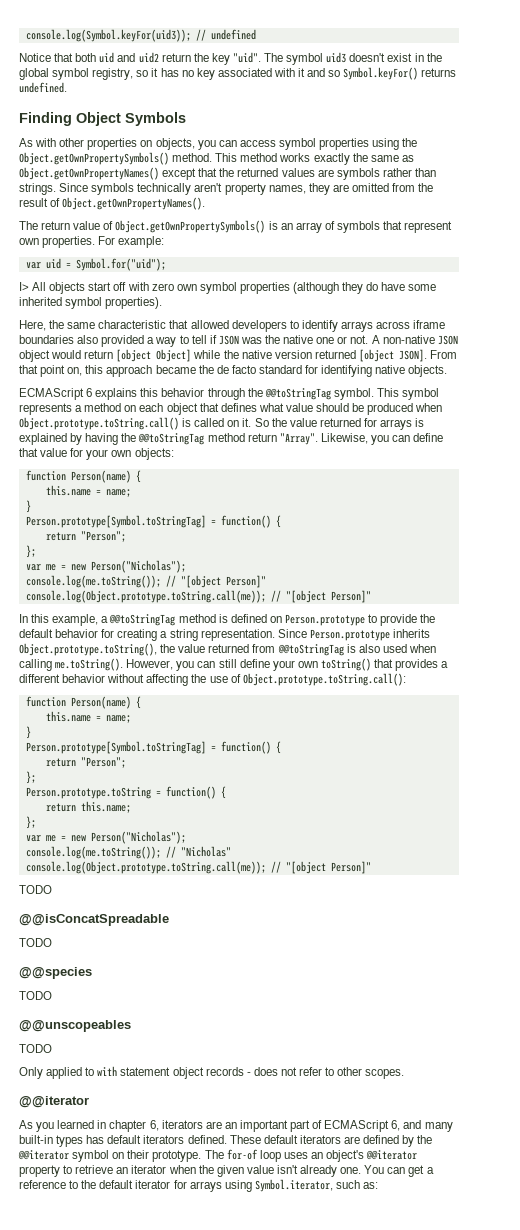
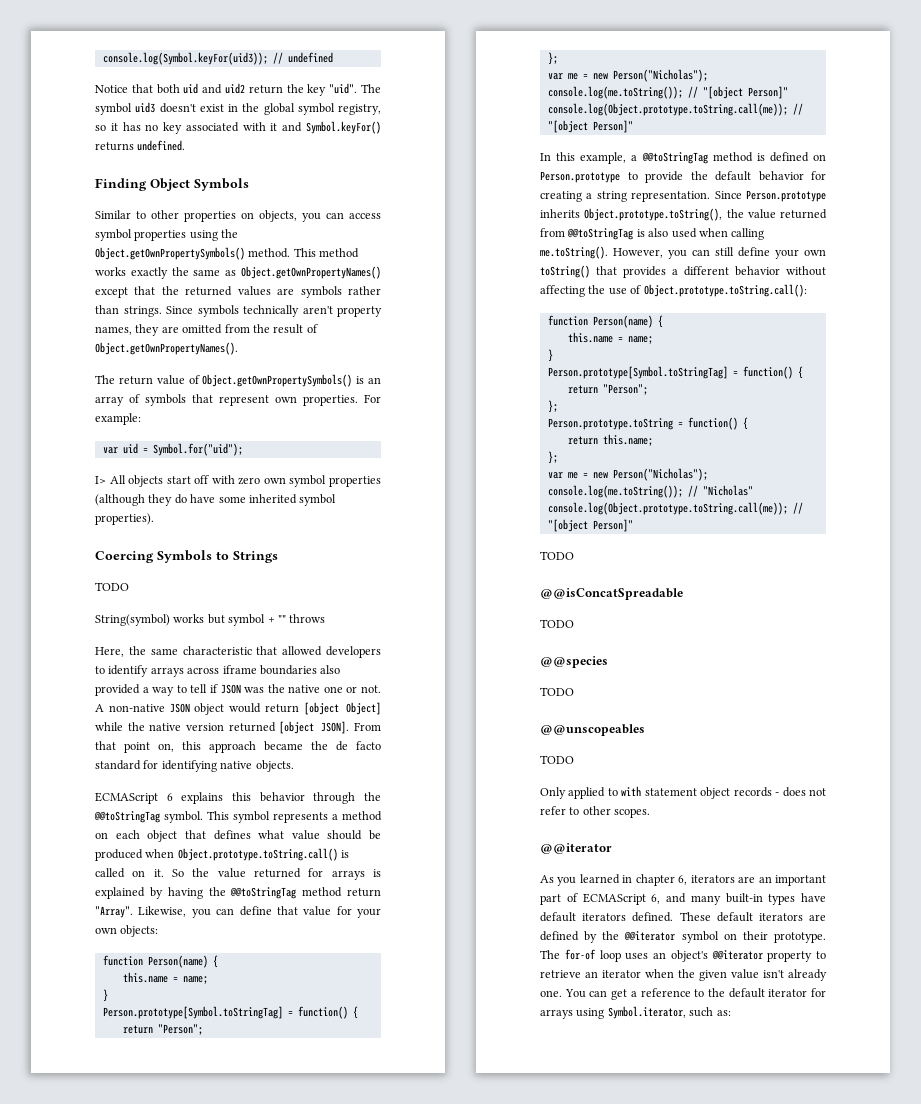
- The symbol uid3 doesn't exist in the global symbol registry, so it has no key associated with it and so Symbol.keyFor() returns undefined.
+ The symbol uid3 doesn't exist in the global symbol registry, so it has no key associated with it and Symbol.keyFor() returns undefined.
- As with other properties on objects, you can access symbol properties using the Object.getOwnPropertySymbols() method.
+ Similar to other properties on objects, you can access symbol properties using the Object.getOwnPropertySymbols() method.
+ Coercing Symbols to Strings
+ TODO
+ String(symbol) works but symbol + "" throws
- As you learned in chapter 6, iterators are an important part of ECMAScript 6, and many built-in types has default iterators defined.
+ As you learned in chapter 6, iterators are an important part of ECMAScript 6, and many built-in types have default iterators defined.

